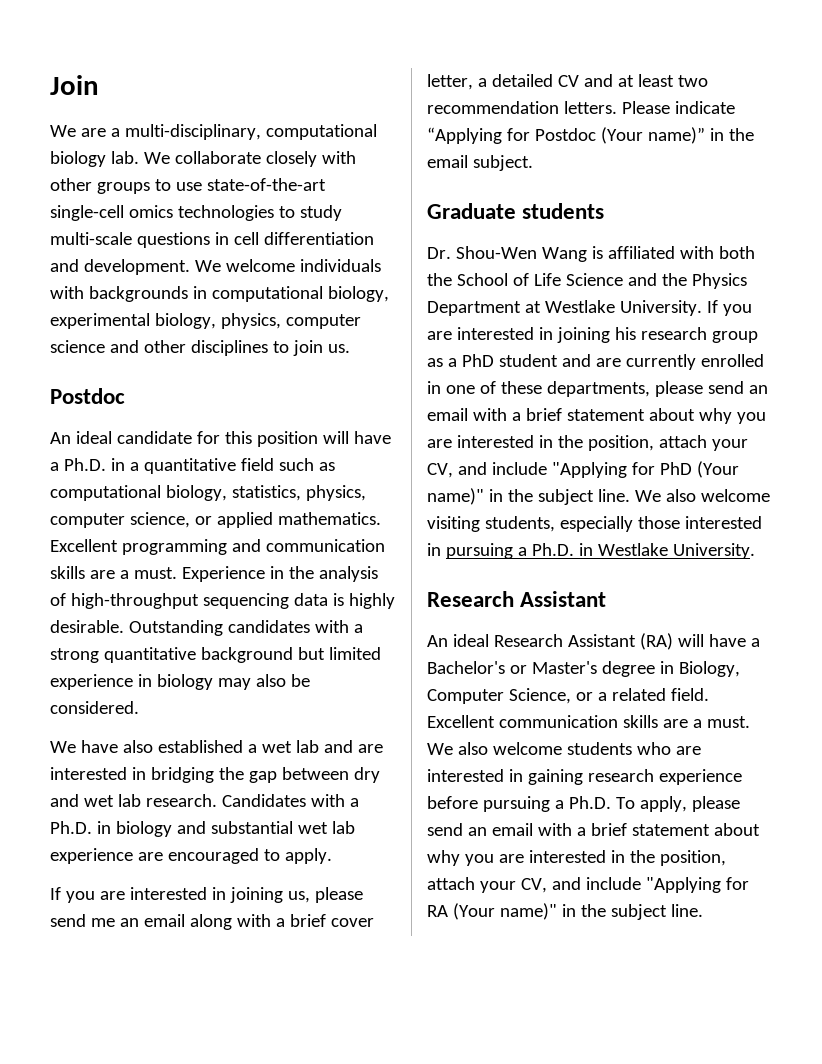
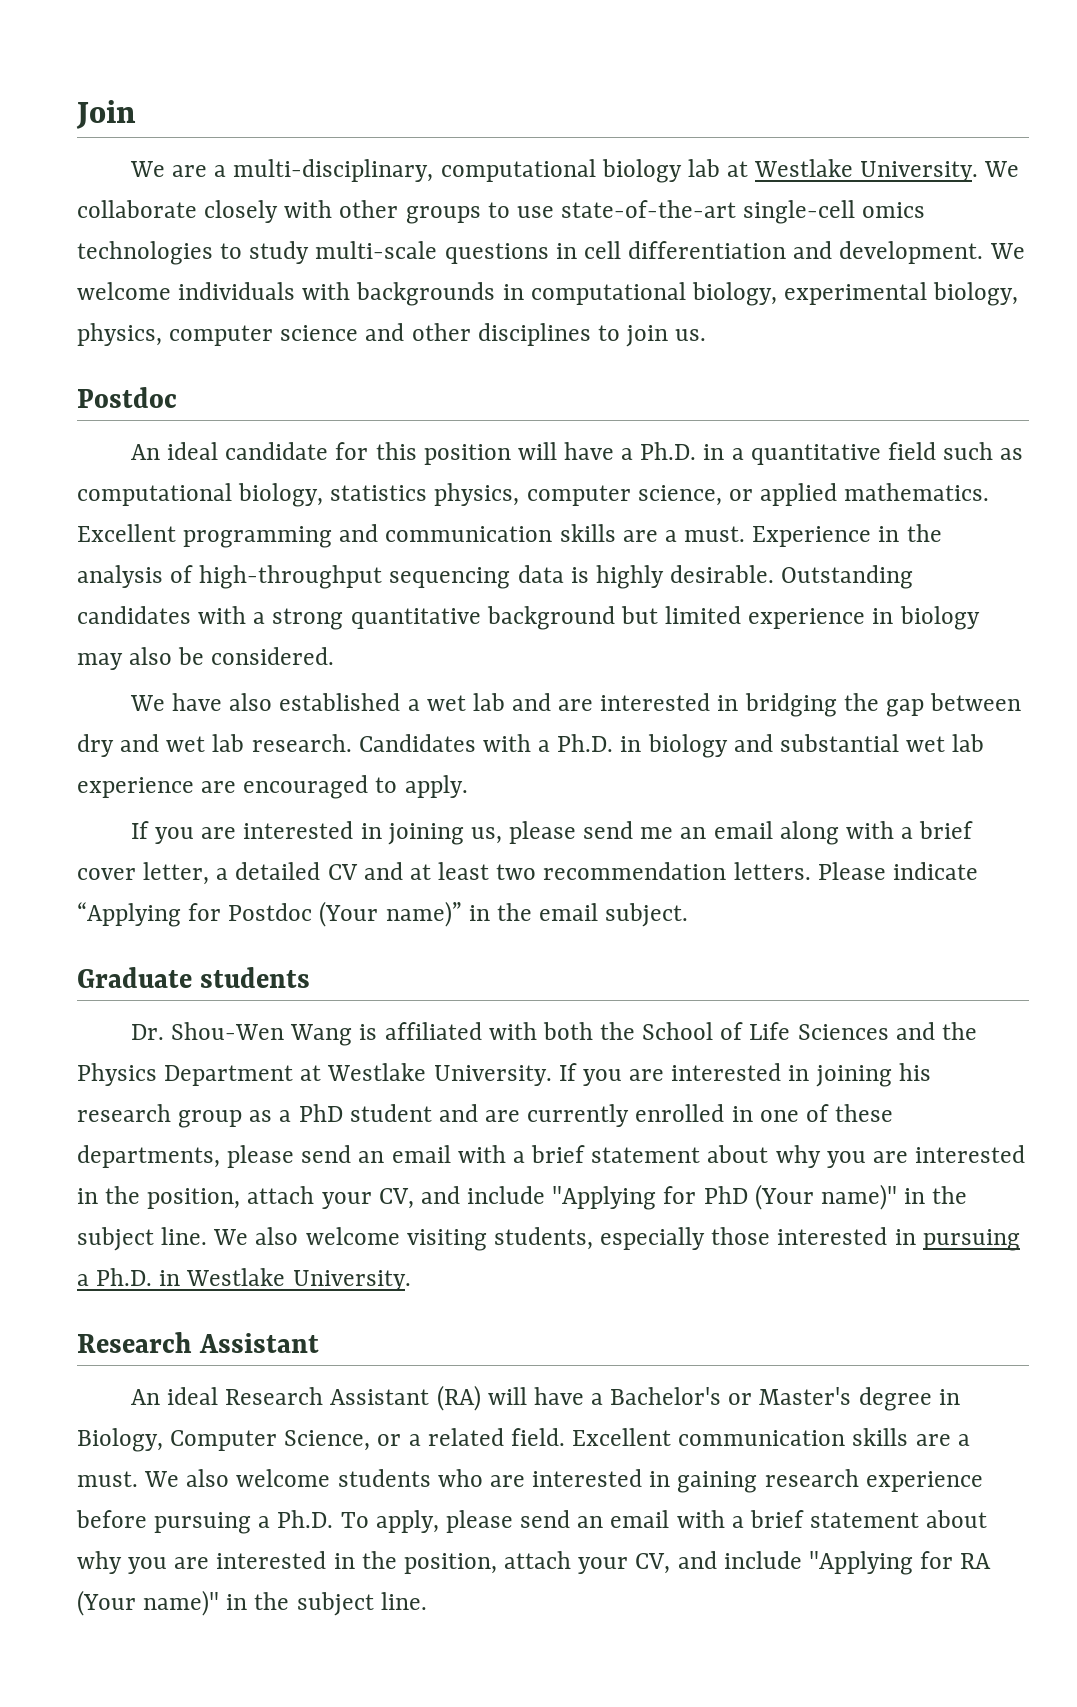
- We are a multi-disciplinary, computational biology lab.
+ We are a multi-disciplinary, computational biology lab at Westlake University.
- An ideal candidate for this position will have a Ph.D. in a quantitative field such as computational biology, statistics, physics, computer science, or applied mathematics.
+ An ideal candidate for this position will have a Ph.D. in a quantitative field such as computational biology, statistics physics, computer science, or applied mathematics.
- Dr. Shou-Wen Wang is affiliated with both the School of Life Science and the Physics Department at Westlake University.
+ Dr. Shou-Wen Wang is affiliated with both the School of Life Sciences and the Physics Department at Westlake University.

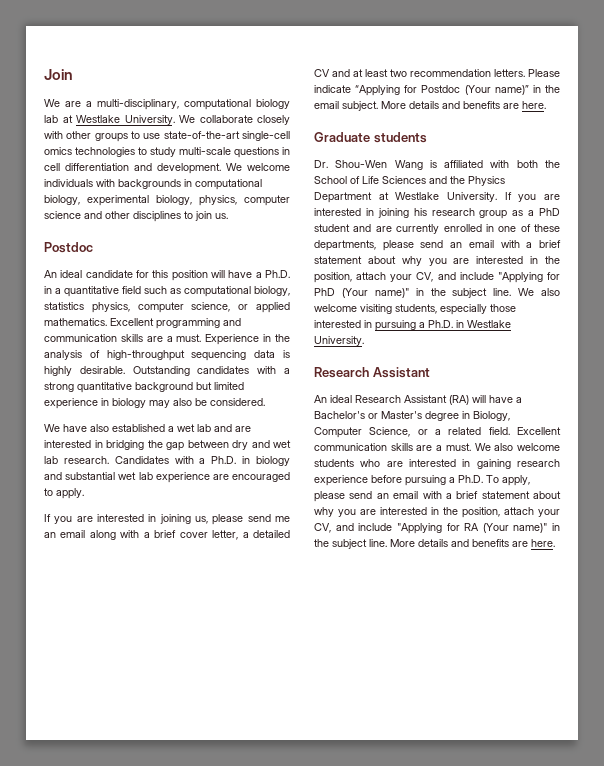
- Please indicate “Applying for Postdoc (Your name)” in the email subject.
+ Please indicate “Applying for Postdoc (Your name)” in the email subject. More details and benefits are here.
- We also welcome students who are interested in gaining research experience before pursuing a Ph.D. To apply, please send an email with a brief statement about why you are interested in the position, attach your CV, and include "Applying for RA (Your name)" in the subject line.
+ We also welcome students who are interested in gaining research experience before pursuing a Ph.D. To apply, please send an email with a brief statement about why you are interested in the position, attach your CV, and include "Applying for RA (Your name)" in the subject line. More details and benefits are here.

